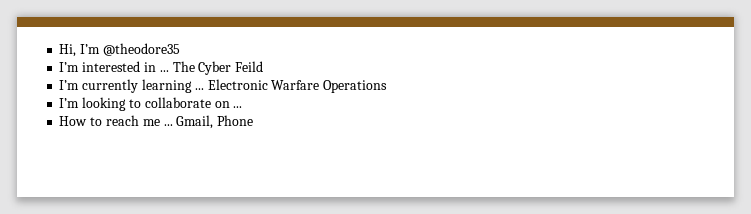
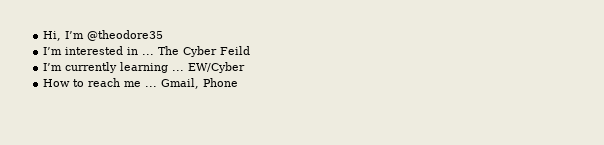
- Electronic Warfare Operations
- I’m looking to collaborate on ...
+ EW/Cyber

